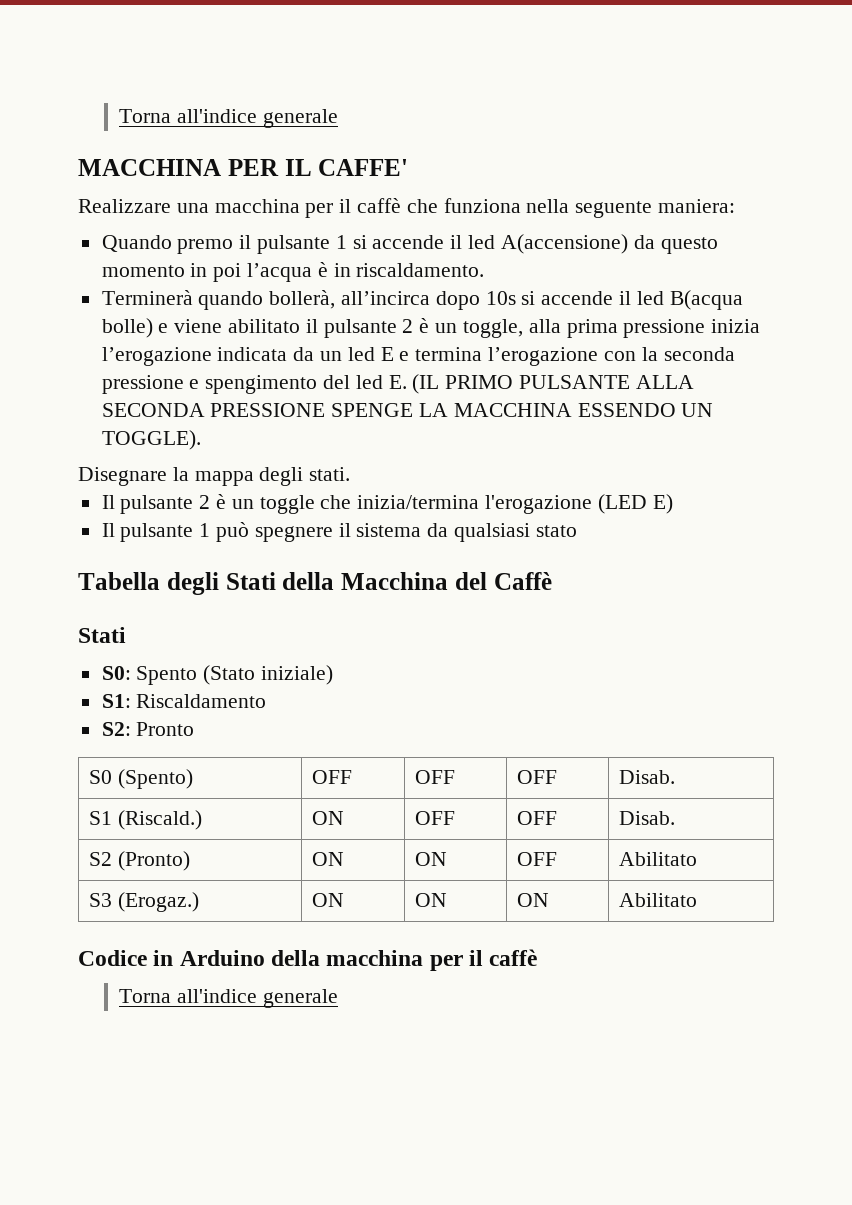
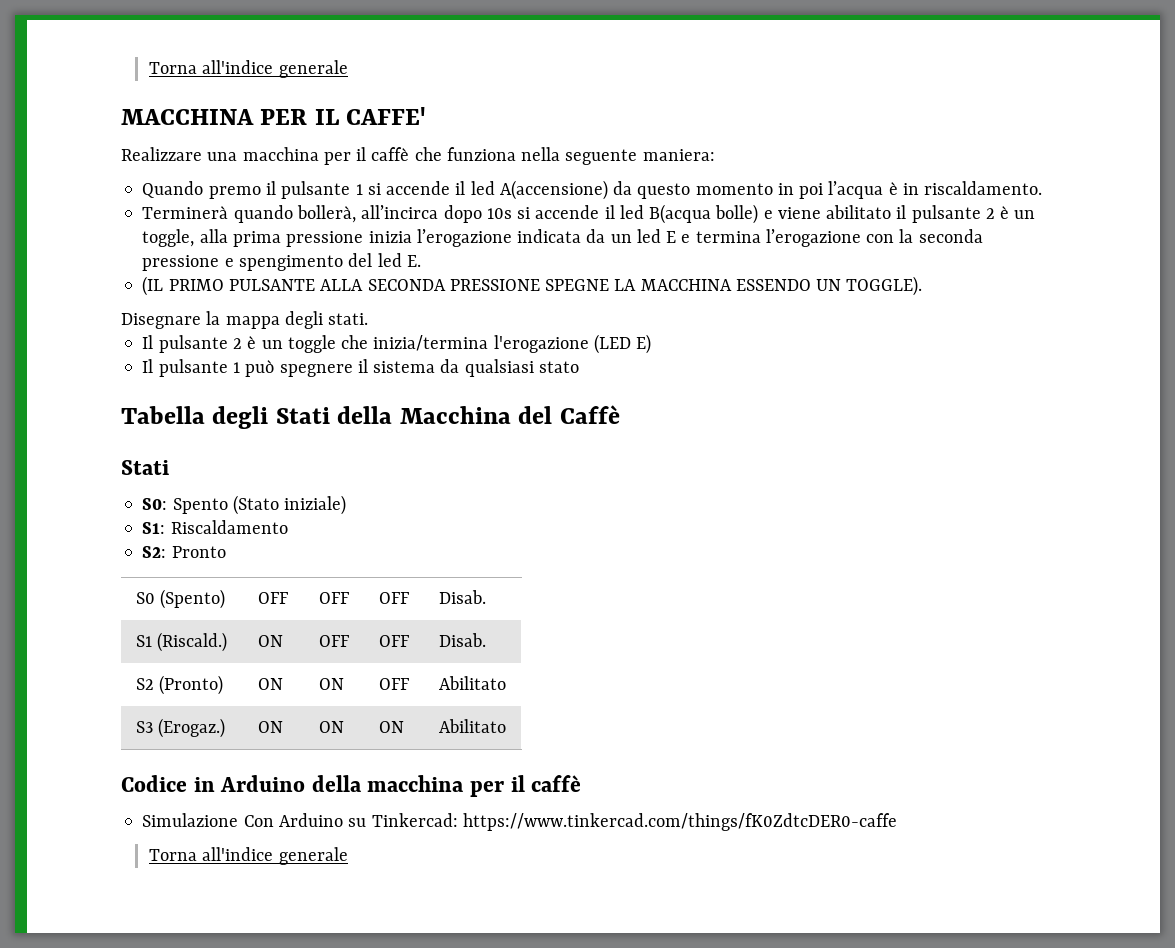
- Terminerà quando bollerà, all’incirca dopo 10s si accende il led B(acqua bolle) e viene abilitato il pulsante 2 è un toggle, alla prima pressione inizia l’erogazione indicata da un led E e termina l’erogazione con la seconda pressione e spengimento del led E. (IL PRIMO PULSANTE ALLA SECONDA PRESSIONE SPENGE LA MACCHINA ESSENDO UN TOGGLE).
+ Terminerà quando bollerà, all’incirca dopo 10s si accende il led B(acqua bolle) e viene abilitato il pulsante 2 è un toggle, alla prima pressione inizia l’erogazione indicata da un led E e termina l’erogazione con la seconda pressione e spengimento del led E.
+ (IL PRIMO PULSANTE ALLA SECONDA PRESSIONE SPEGNE LA MACCHINA ESSENDO UN TOGGLE).
+ Simulazione Con Arduino su Tinkercad: https://www.tinkercad.com/things/fK0ZdtcDER0-caffe

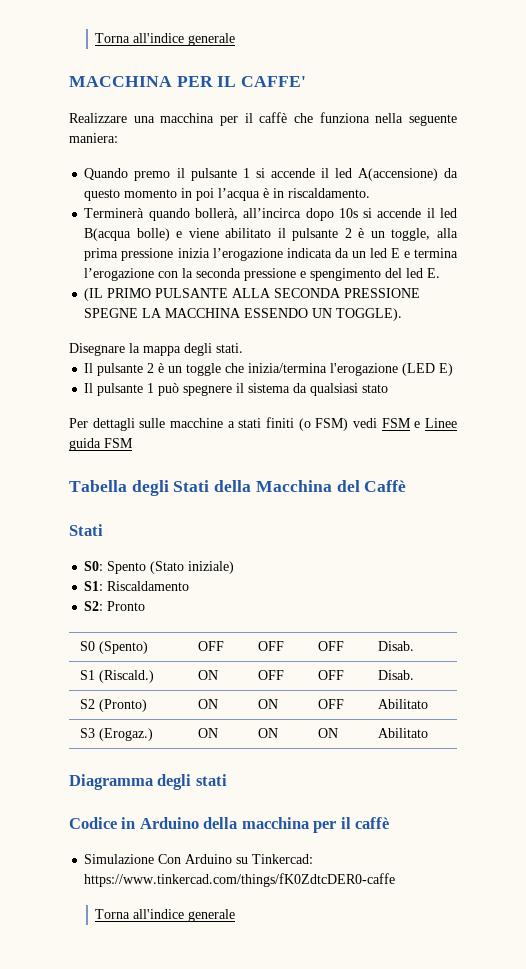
+ Per dettagli sulle macchine a stati finiti (o FSM) vedi FSM e Linee guida FSM
+ Diagramma degli stati

